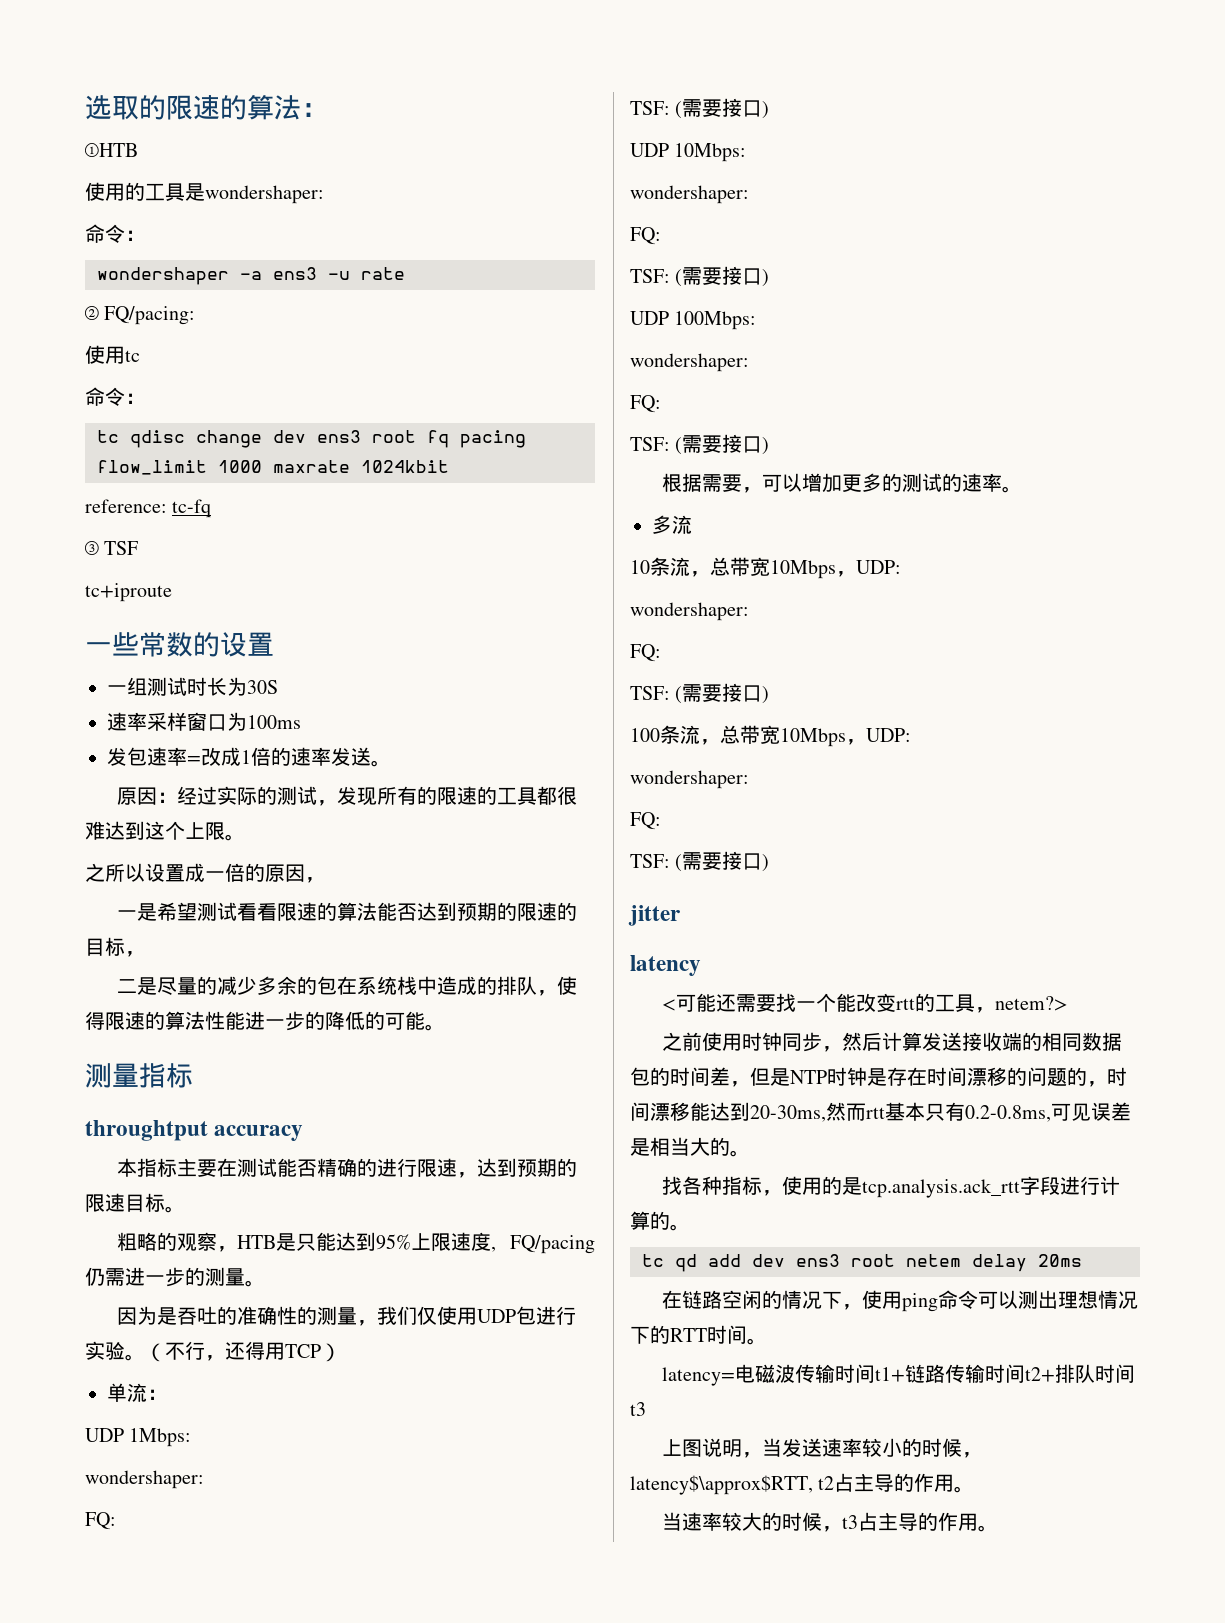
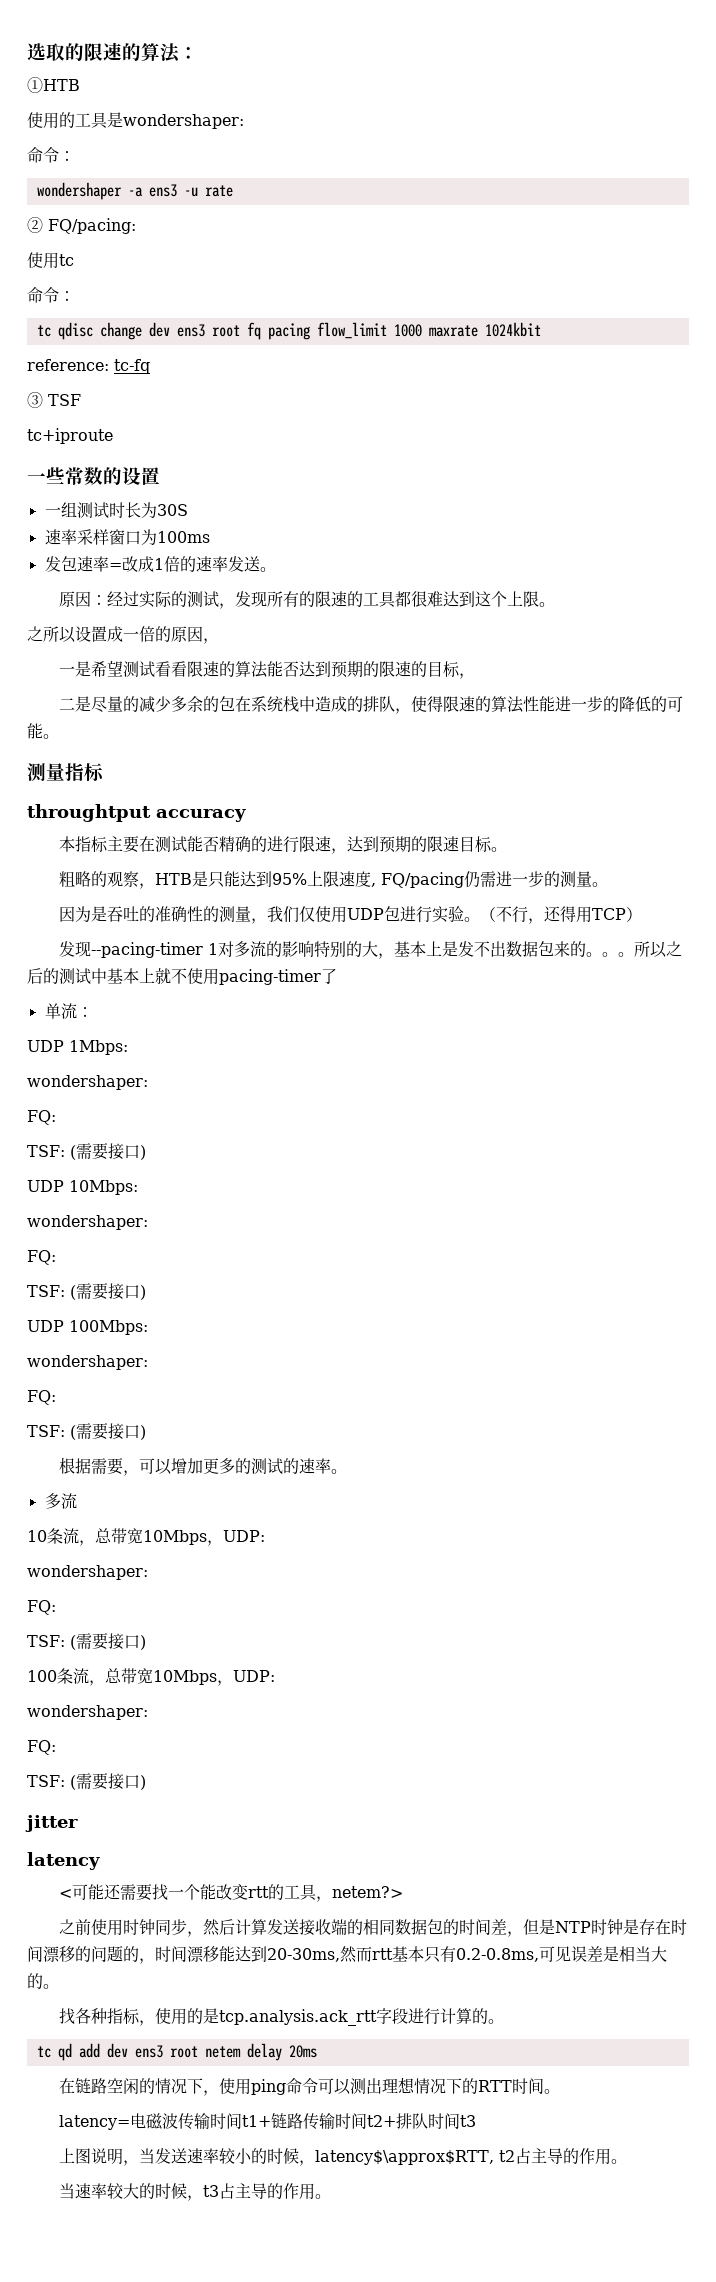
+ 发现--pacing-timer 1对多流的影响特别的大，基本上是发不出数据包来的。。。所以之后的测试中基本上就不使用pacing-timer了

